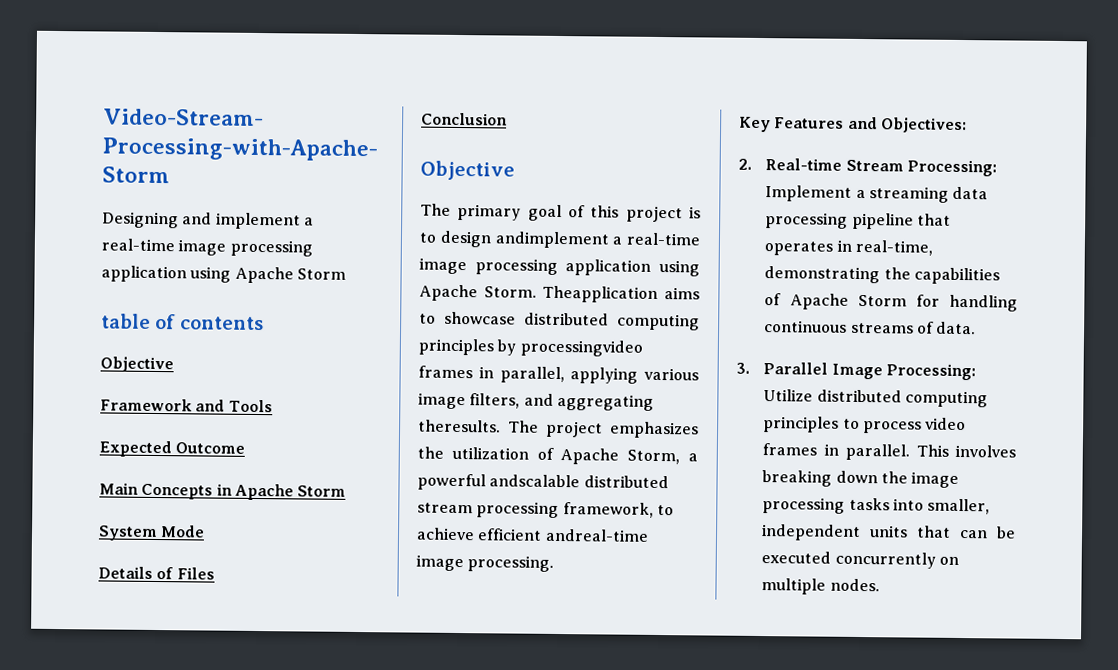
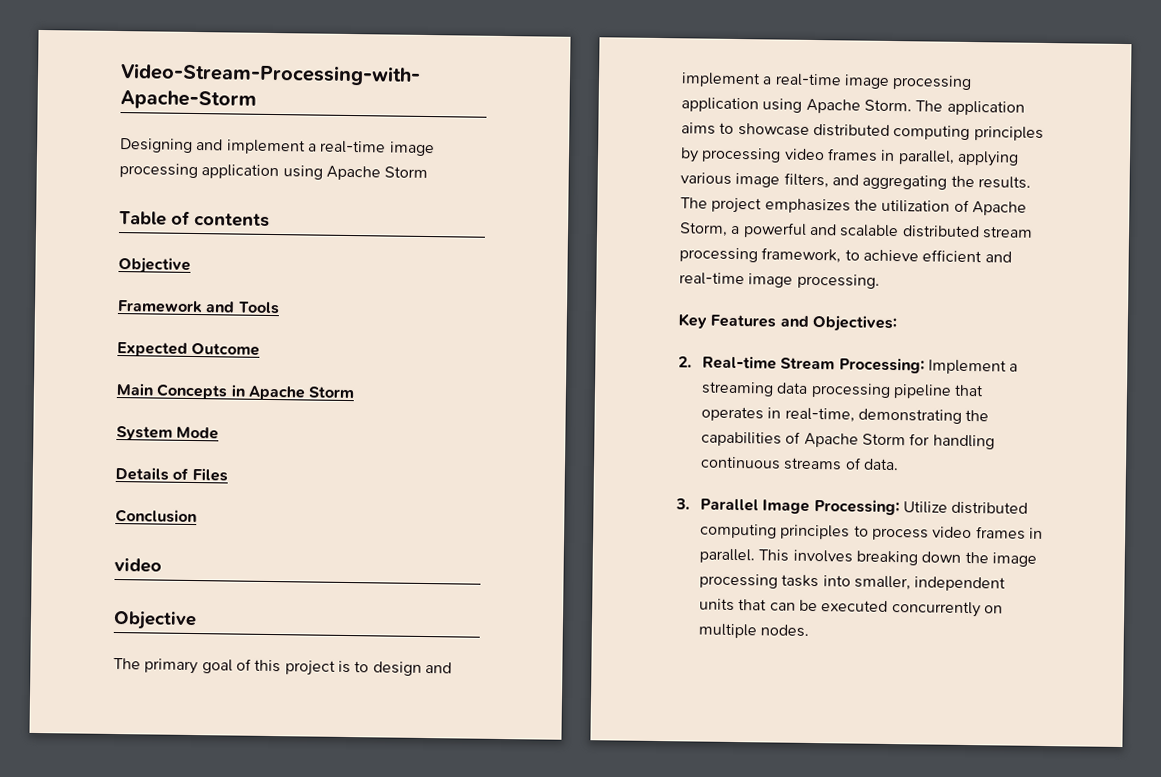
- table of contents
+ Table of contents
  Conclusion
+ video
- The primary goal of this project is to design andimplement a real-time image processing application using Apache Storm.
+ The primary goal of this project is to design and implement a real-time image processing application using Apache Storm.
- Theapplication aims to showcase distributed computing principles by processingvideo frames in parallel, applying various image filters, and aggregating theresults.
+ The application aims to showcase distributed computing principles by processing video frames in parallel, applying various image filters, and aggregating the results.
- The project emphasizes the utilization of Apache Storm, a powerful andscalable distributed stream processing framework, to achieve efficient andreal-time image processing.
+ The project emphasizes the utilization of Apache Storm, a powerful and scalable distributed stream processing framework, to achieve efficient and real-time image processing.

